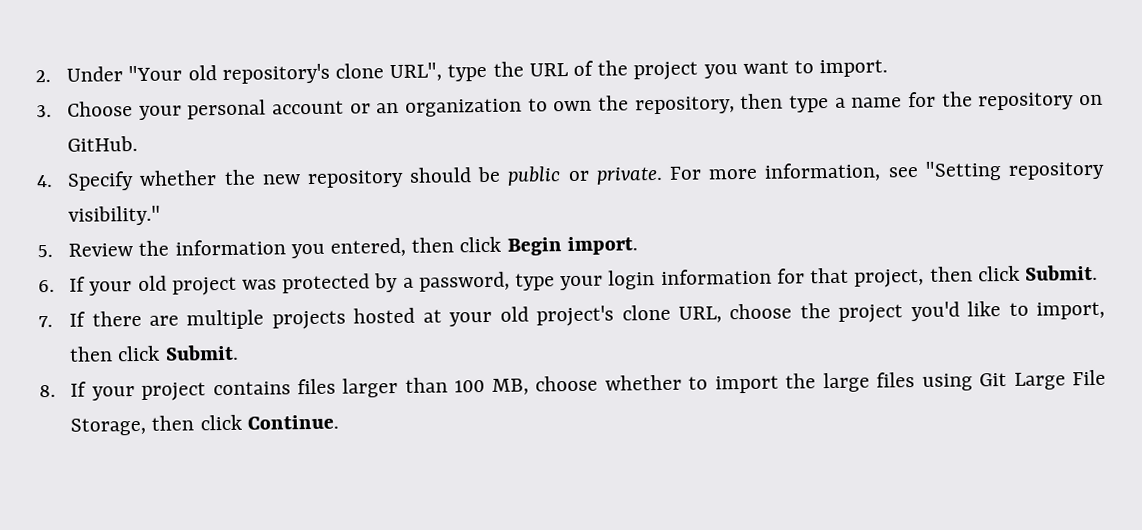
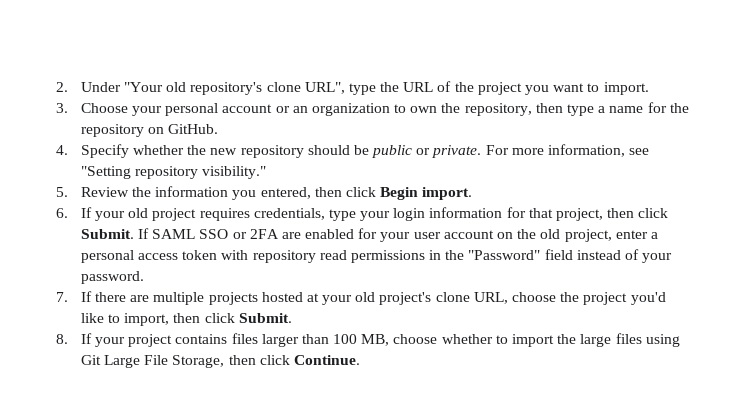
- 6. If your old project was protected by a password, type your login information for that project, then click Submit.
+ 6. If your old project requires credentials, type your login information for that project, then click Submit. If SAML SSO or 2FA are enabled for your user account on the old project, enter a personal access token with repository read permissions in the "Password" field instead of your password.

